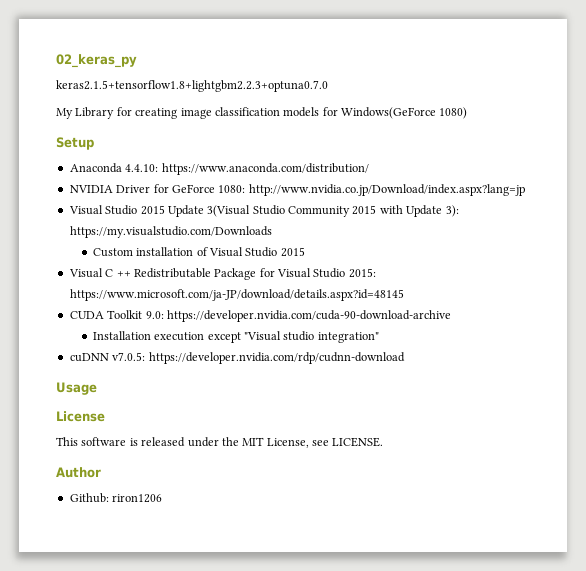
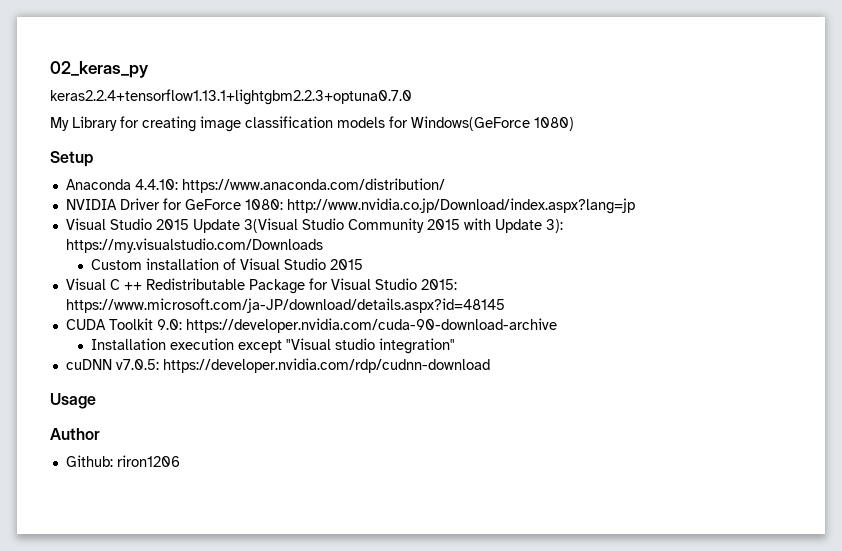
- keras2.1.5+tensorflow1.8+lightgbm2.2.3+optuna0.7.0
+ keras2.2.4+tensorflow1.13.1+lightgbm2.2.3+optuna0.7.0
- License
- This software is released under the MIT License, see LICENSE.

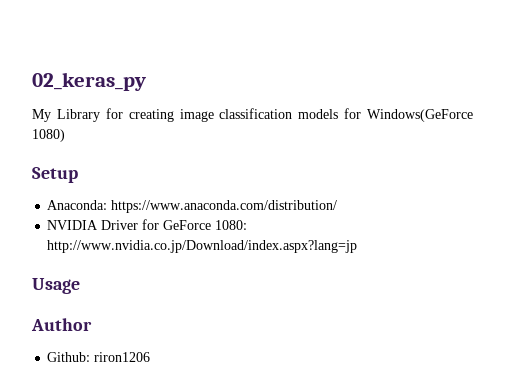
- keras2.2.4+tensorflow1.13.1+lightgbm2.2.3+optuna0.7.0
- Anaconda 4.4.10: https://www.anaconda.com/distribution/
+ Anaconda: https://www.anaconda.com/distribution/
- Visual Studio 2015 Update 3(Visual Studio Community 2015 with Update 3): https://my.visualstudio.com/Downloads
- Custom installation of Visual Studio 2015
- Visual C ++ Redistributable Package for Visual Studio 2015: https://www.microsoft.com/ja-JP/download/details.aspx?id=48145
- CUDA Toolkit 9.0: https://developer.nvidia.com/cuda-90-download-archive
- Installation execution except "Visual studio integration"
- cuDNN v7.0.5: https://developer.nvidia.com/rdp/cudnn-download

